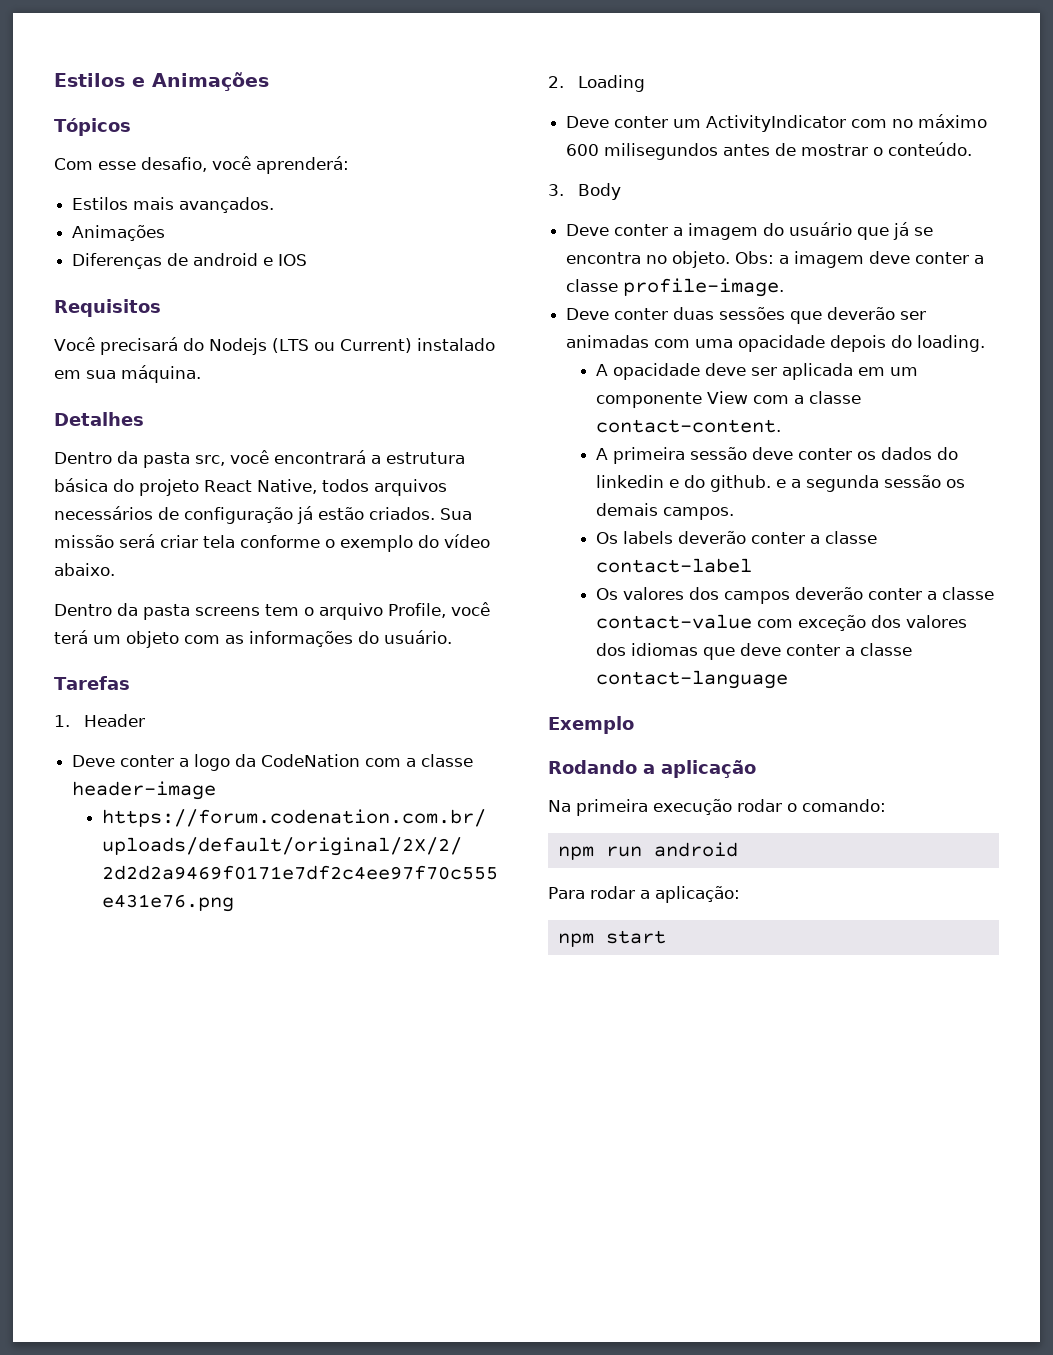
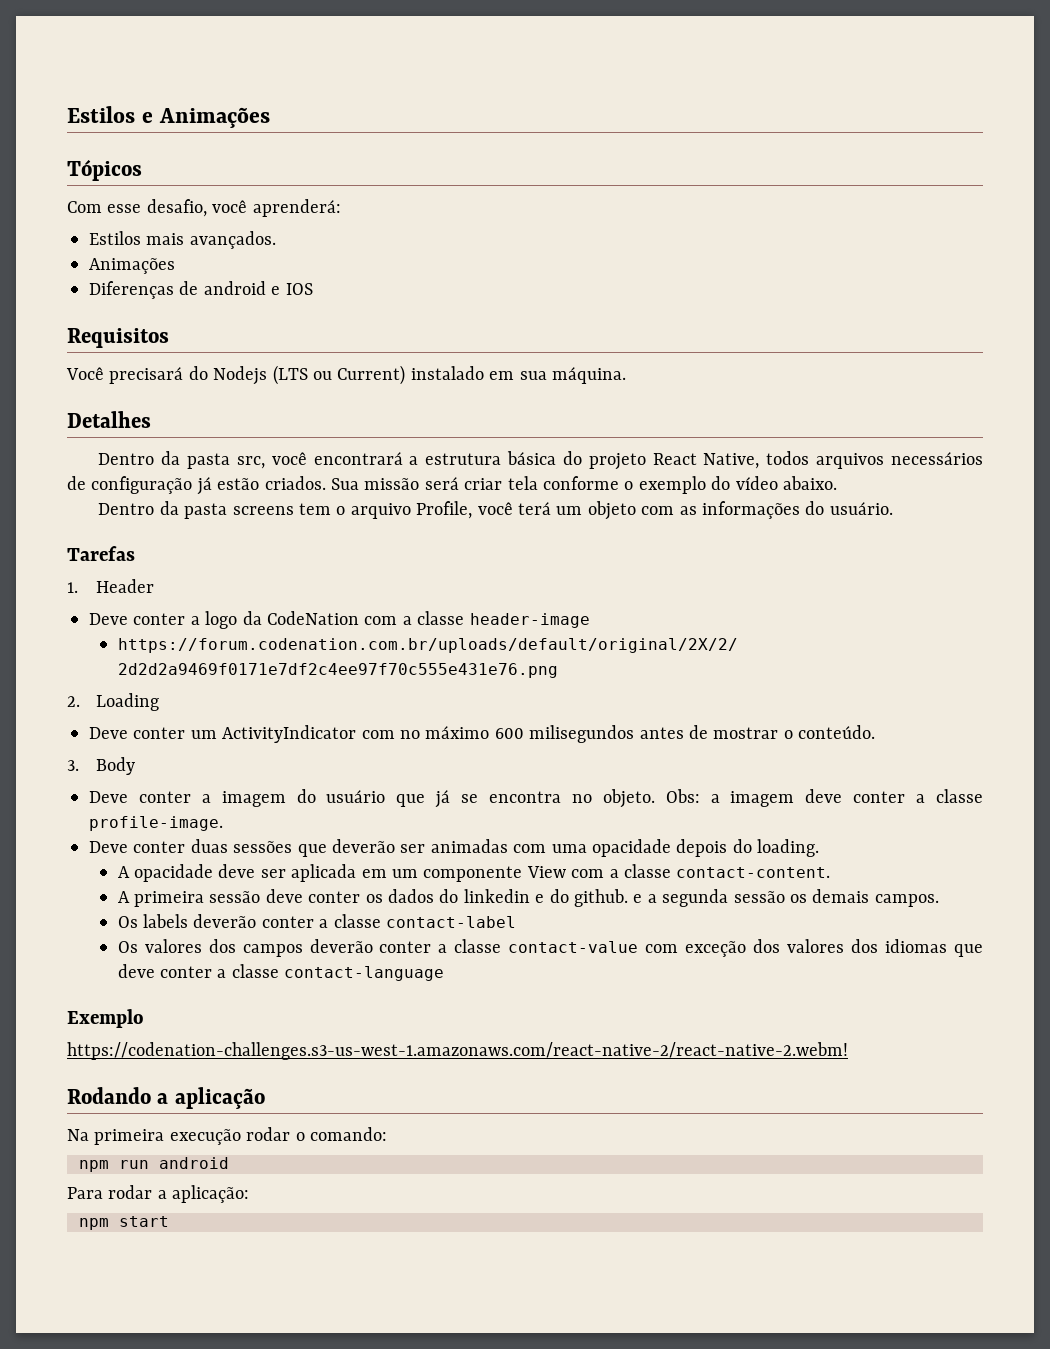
+ https://codenation-challenges.s3-us-west-1.amazonaws.com/react-native-2/react-native-2.webm!

